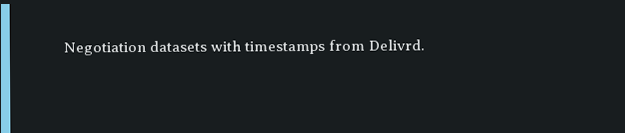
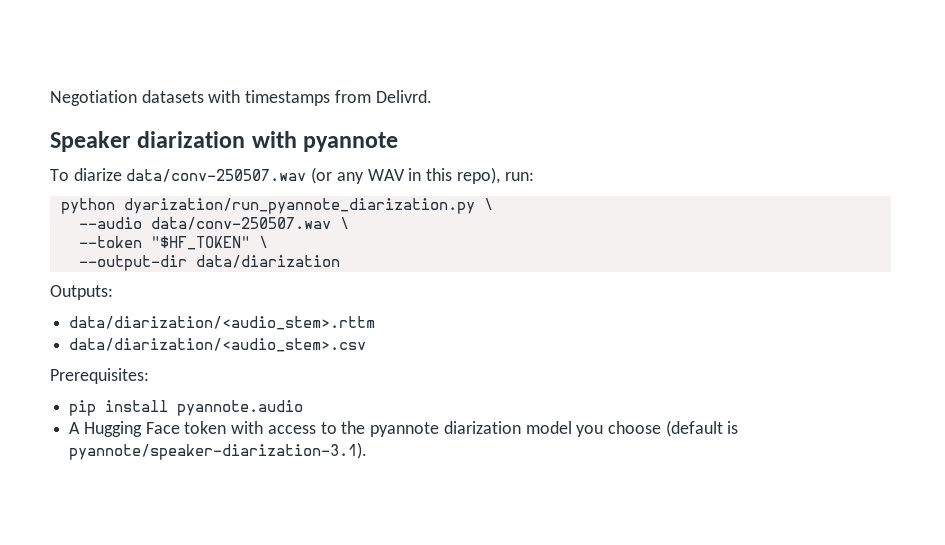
+ Speaker diarization with pyannote
+ To diarize data/conv-250507.wav (or any WAV in this repo), run:
+ python dyarization/run_pyannote_diarization.py \
+ --audio data/conv-250507.wav \
+ --token "$HF_TOKEN" \
+ --output-dir data/diarization
+ Outputs:
+ data/diarization/<audio_stem>.rttm
+ data/diarization/<audio_stem>.csv
+ Prerequisites:
+ pip install pyannote.audio
+ A Hugging Face token with access to the pyannote diarization model you choose (default is pyannote/speaker-diarization-3.1).

